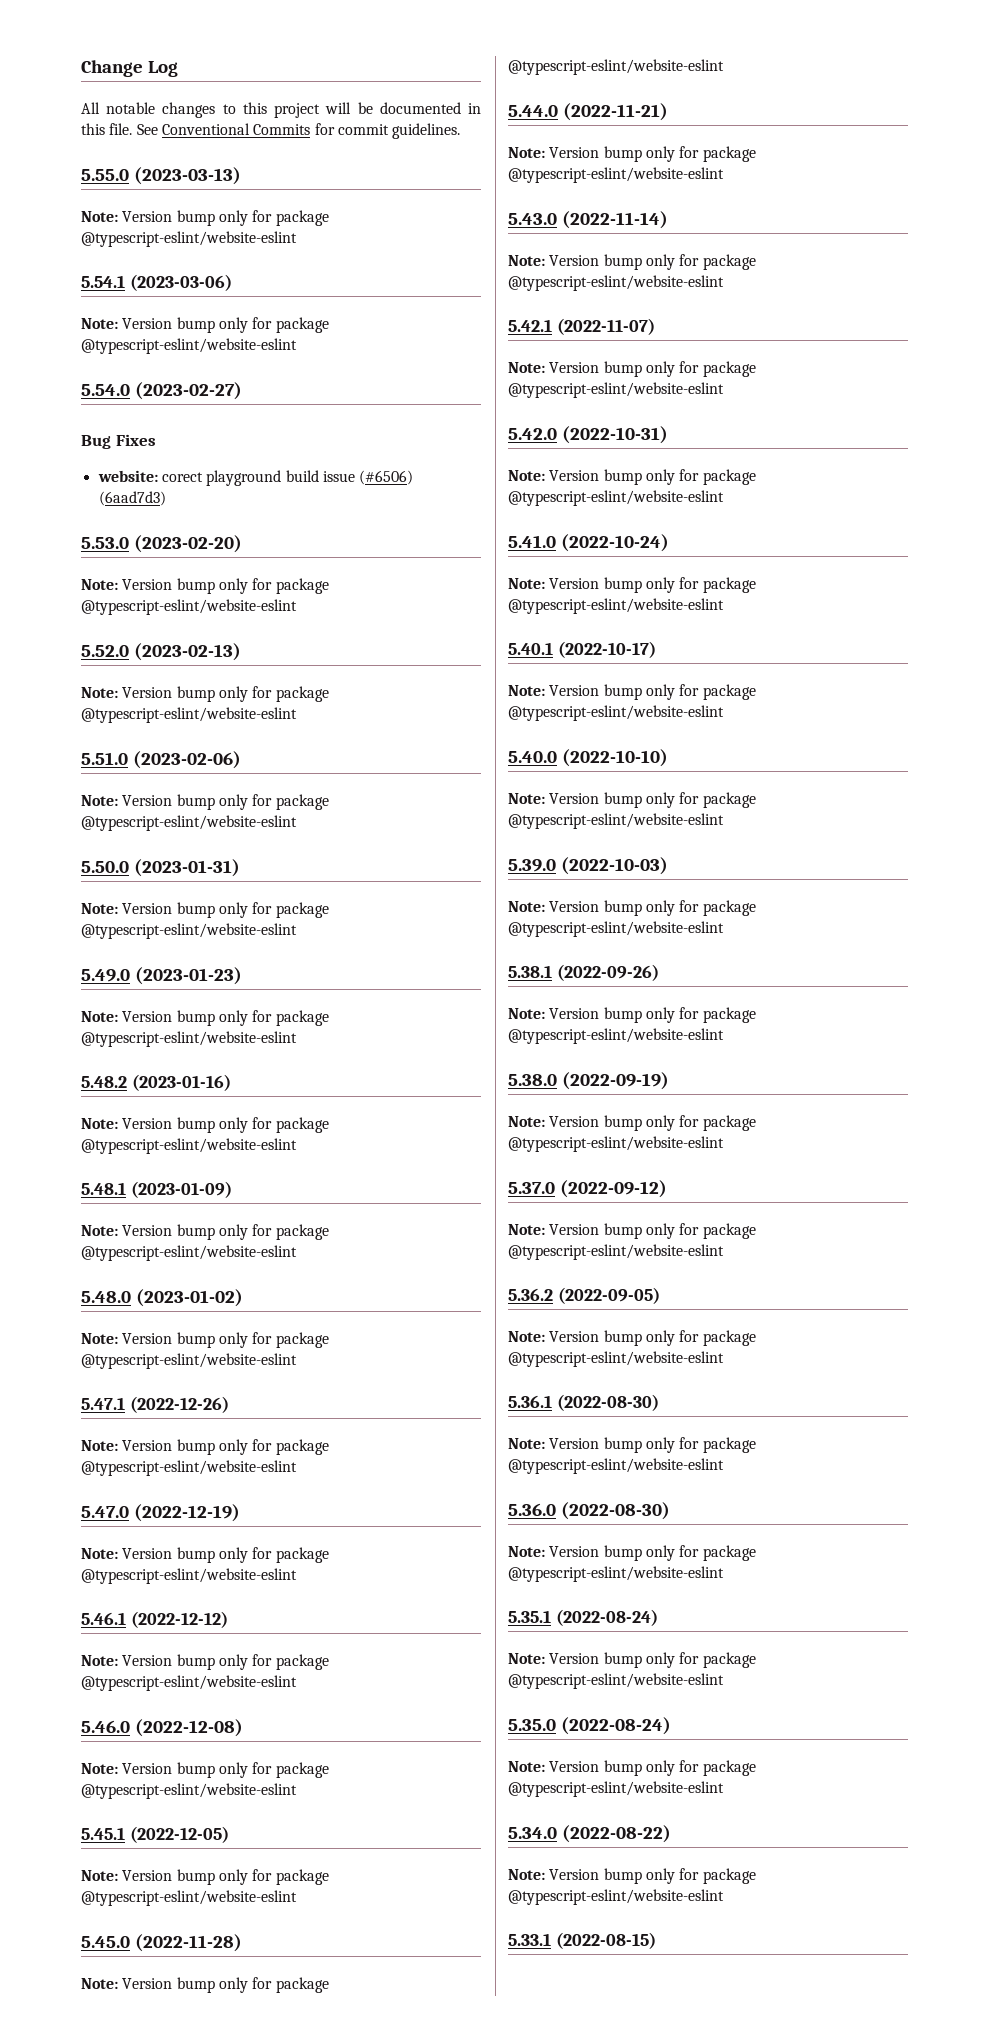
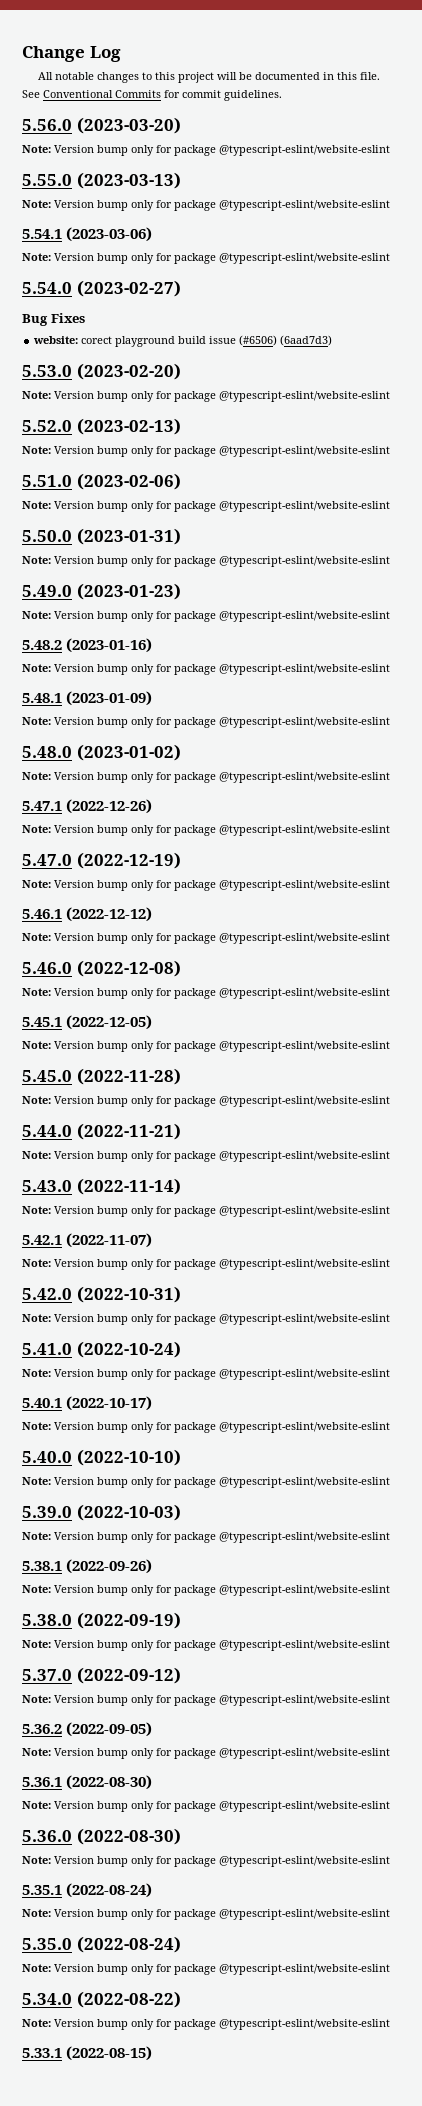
+ 5.56.0 (2023-03-20)
+ Note: Version bump only for package @typescript-eslint/website-eslint

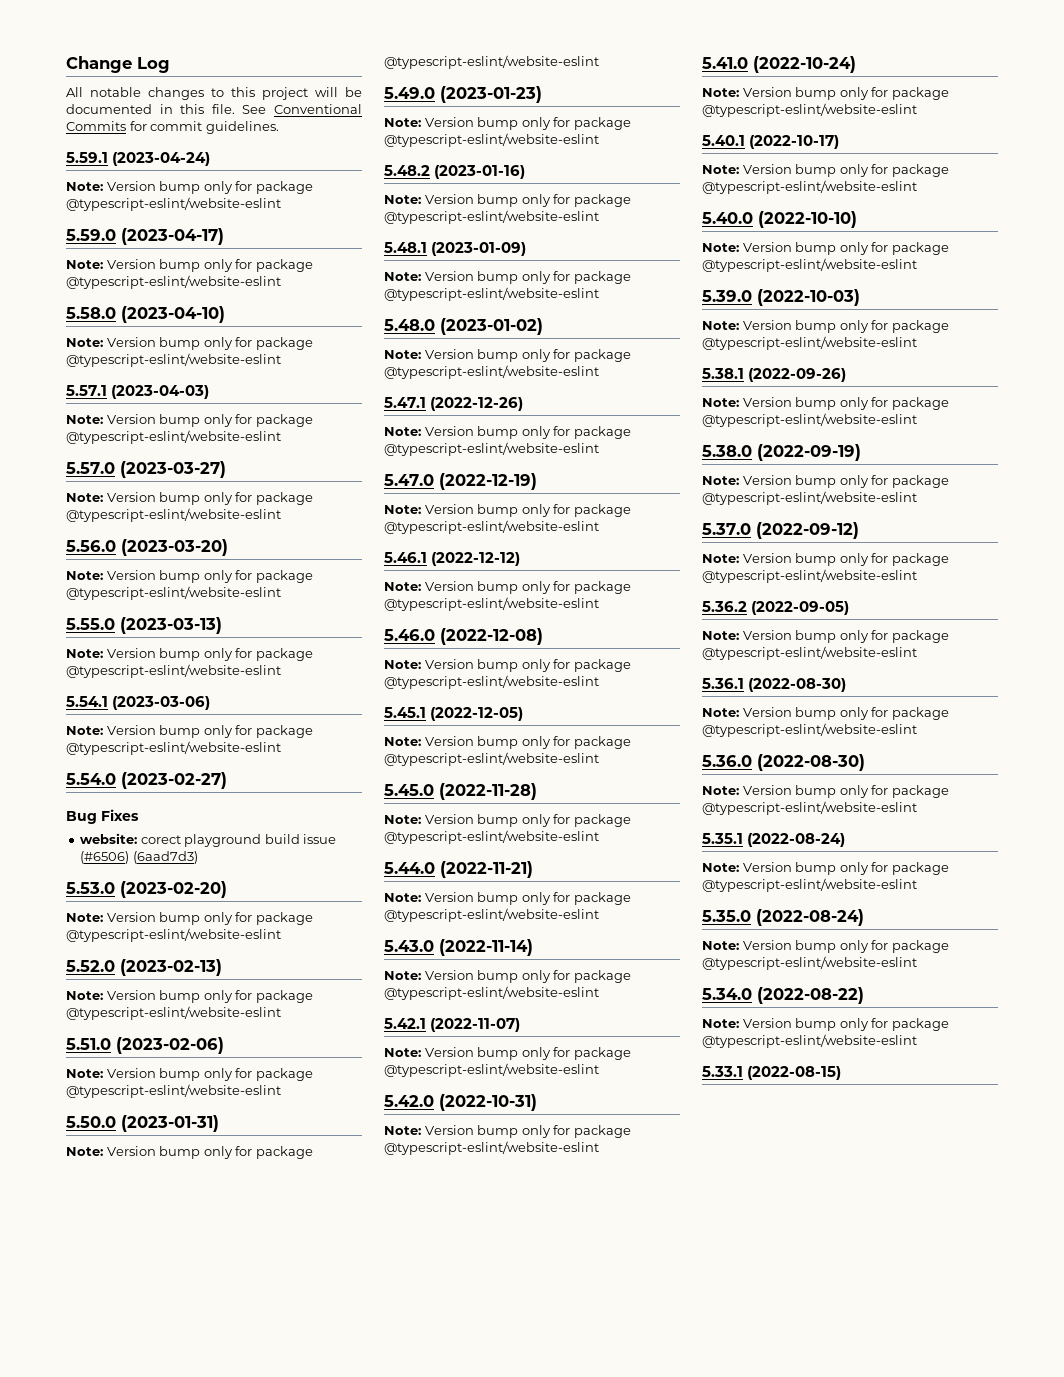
+ 5.59.1 (2023-04-24)
+ Note: Version bump only for package @typescript-eslint/website-eslint
+ 5.59.0 (2023-04-17)
+ Note: Version bump only for package @typescript-eslint/website-eslint
+ 5.58.0 (2023-04-10)
+ Note: Version bump only for package @typescript-eslint/website-eslint
+ 5.57.1 (2023-04-03)
+ Note: Version bump only for package @typescript-eslint/website-eslint
+ 5.57.0 (2023-03-27)
+ Note: Version bump only for package @typescript-eslint/website-eslint

